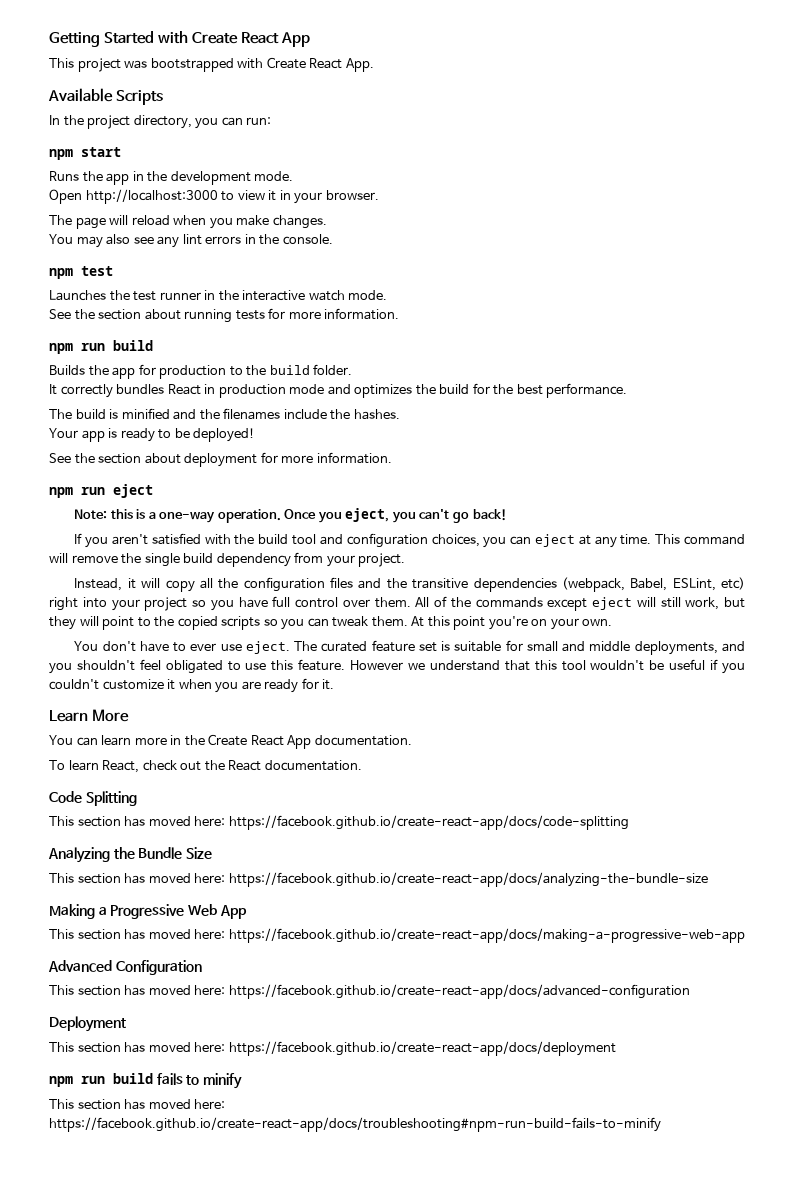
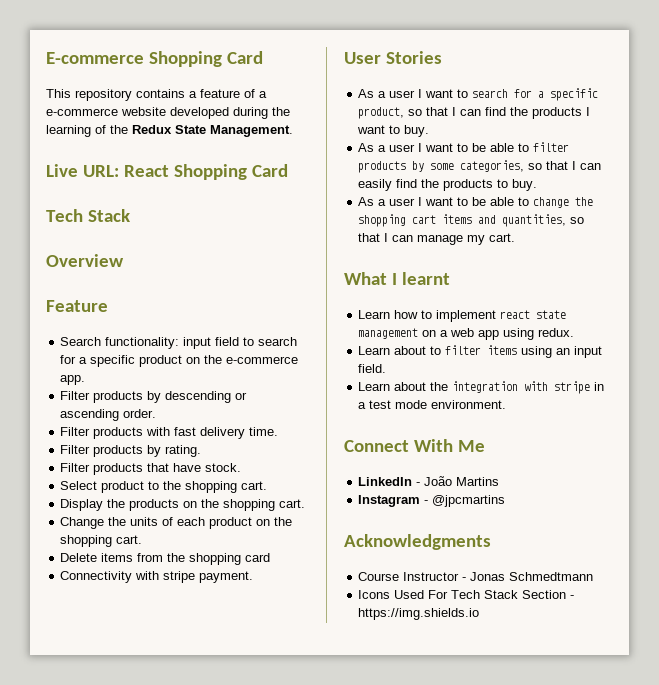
- Getting Started with Create React App
- This project was bootstrapped with Create React App.
- Available Scripts
- In the project directory, you can run:
- npm start
- Runs the app in the development mode.
- Open http://localhost:3000 to view it in your browser.
- The page will reload when you make changes.
- You may also see any lint errors in the console.
- npm test
- Launches the test runner in the interactive watch mode.
- See the section about running tests for more information.
- npm run build
- Builds the app for production to the build folder.
- It correctly bundles React in production mode and optimizes the build for the best performance.
- The build is minified and the filenames include the hashes.
- Your app is ready to be deployed!
- See the section about deployment for more information.
- npm run eject
- Note: this is a one-way operation. Once you eject, you can't go back!
- If you aren't satisfied with the build tool and configuration choices, you can eject at any time. This command will remove the single build dependency from your project.
- Instead, it will copy all the configuration files and the transitive dependencies (webpack, Babel, ESLint, etc) right into your project so you have full control over them. All of the commands except eject will still work, but they will point to the copied scripts so you can tweak them. At this point you're on your own.
- You don't have to ever use eject. The curated feature set is suitable for small and middle deployments, and you shouldn't feel obligated to use this feature. However we understand that this tool wouldn't be useful if you couldn't customize it when you are ready for it.
- Learn More
- You can learn more in the Create React App documentation.
- To learn React, check out the React documentation.
- Code Splitting
- This section has moved here: https://facebook.github.io/create-react-app/docs/code-splitting
- Analyzing the Bundle Size
- This section has moved here: https://facebook.github.io/create-react-app/docs/analyzing-the-bundle-size
- Making a Progressive Web App
- This section has moved here: https://facebook.github.io/create-react-app/docs/making-a-progressive-web-app
- Advanced Configuration
- This section has moved here: https://facebook.github.io/create-react-app/docs/advanced-configuration
- Deployment
- This section has moved here: https://facebook.github.io/create-react-app/docs/deployment
- npm run build fails to minify
- This section has moved here: https://facebook.github.io/create-react-app/docs/troubleshooting#npm-run-build-fails-to-minify
+ E-commerce Shopping Card
+ This repository contains a feature of a e-commerce website developed during the learning of the Redux State Management.
+ Live URL: React Shopping Card
+ Tech Stack
+ Overview
+ Feature
+ Search functionality: input field to search for a specific product on the e-commerce app.
+ Filter products by descending or ascending order.
+ Filter products with fast delivery time.
+ Filter products by rating.
+ Filter products that have stock.
+ Select product to the shopping cart.
+ Display the products on the shopping cart.
+ Change the units of each product on the shopping cart.
+ Delete items from the shopping card
+ Connectivity with stripe payment.
+ User Stories
+ As a user I want to search for a specific product, so that I can find the products I want to buy.
+ As a user I want to be able to filter products by some categories, so that I can easily find the products to buy.
+ As a user I want to be able to change the shopping cart items and quantities, so that I can manage my cart.
+ What I learnt
+ Learn how to implement react state management on a web app using redux.
+ Learn about to filter items using an input field.
+ Learn about the integration with stripe in a test mode environment.
+ Connect With Me
+ LinkedIn - João Martins
+ Instagram - @jpcmartins
+ Acknowledgments
+ Course Instructor - Jonas Schmedtmann
+ Icons Used For Tech Stack Section - https://img.shields.io

